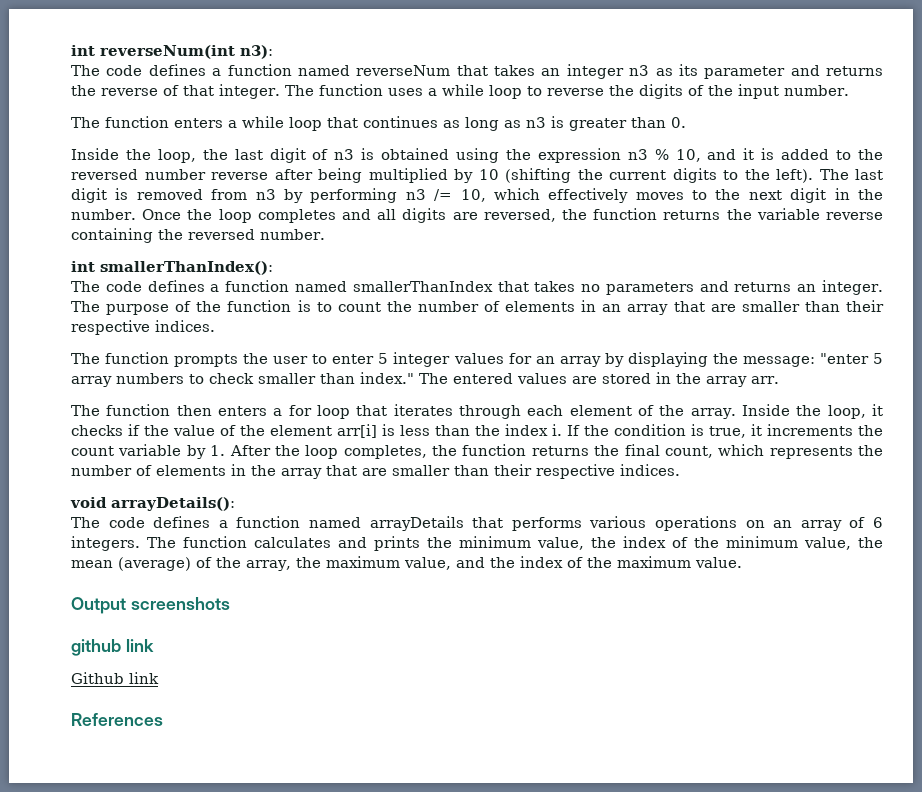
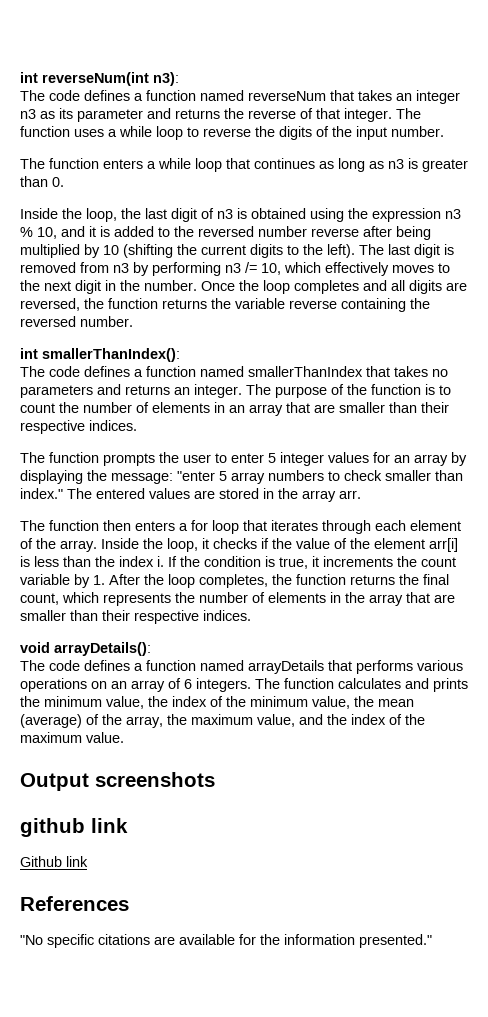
+ "No specific citations are available for the information presented."

